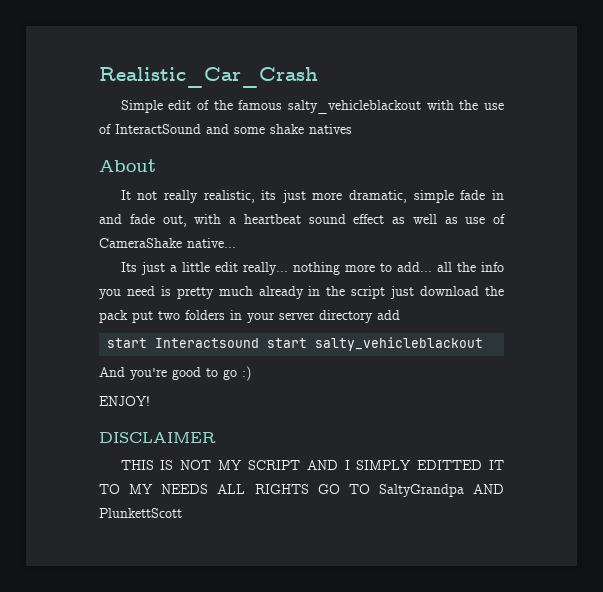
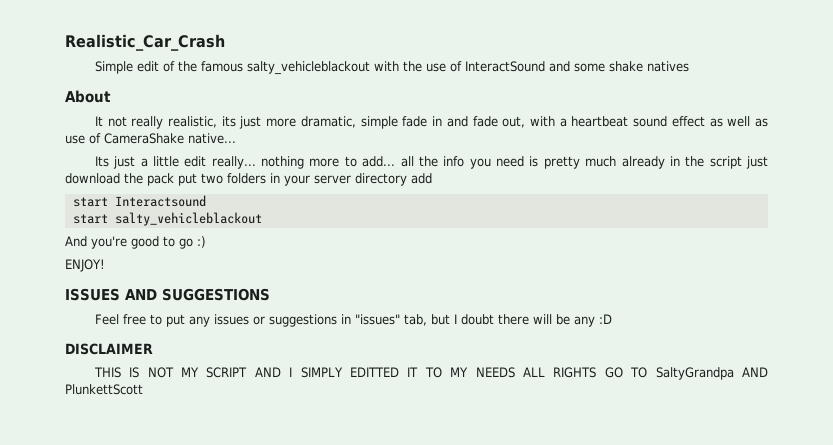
- start Interactsound start salty_vehicleblackout
+ start Interactsound
+ start salty_vehicleblackout
+ ISSUES AND SUGGESTIONS
+ Feel free to put any issues or suggestions in "issues" tab, but I doubt there will be any :D

